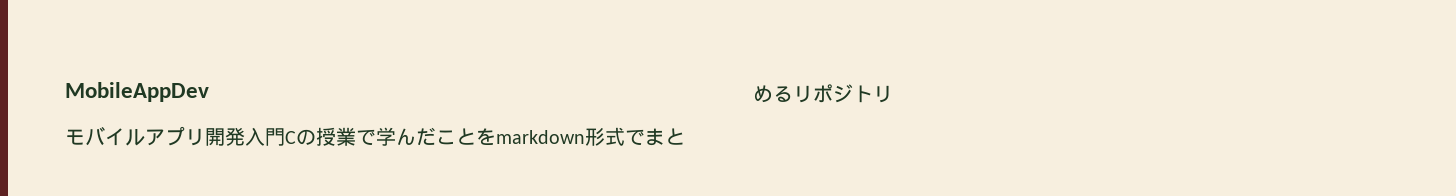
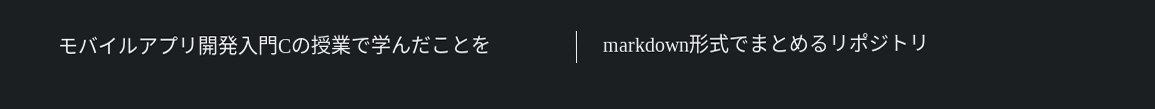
- MobileAppDev

